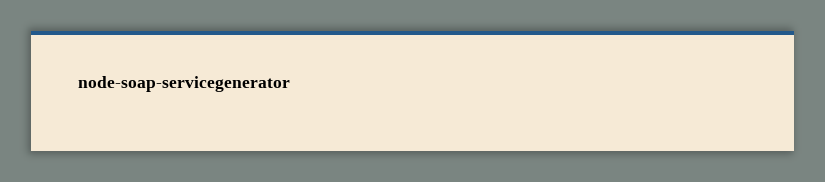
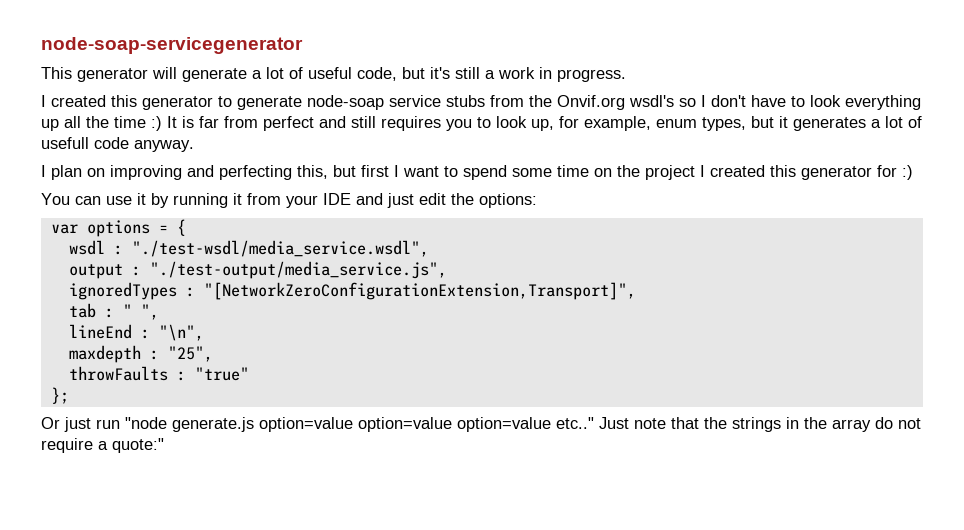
+ This generator will generate a lot of useful code, but it's still a work in progress.
+ I created this generator to generate node-soap service stubs from the Onvif.org wsdl's so I don't have to look everything up all the time :) It is far from perfect and still requires you to look up, for example, enum types, but it generates a lot of usefull code anyway.
+ I plan on improving and perfecting this, but first I want to spend some time on the project I created this generator for :)
+ You can use it by running it from your IDE and just edit the options:
+ var options = {
+ wsdl : "./test-wsdl/media_service.wsdl",
+ output : "./test-output/media_service.js",
+ ignoredTypes : "[NetworkZeroConfigurationExtension,Transport]",
+ tab : " ",
+ lineEnd : "\n",
+ maxdepth : "25",
+ throwFaults : "true"
+ };
+ Or just run "node generate.js option=value option=value option=value etc.." Just note that the strings in the array do not require a quote:"

